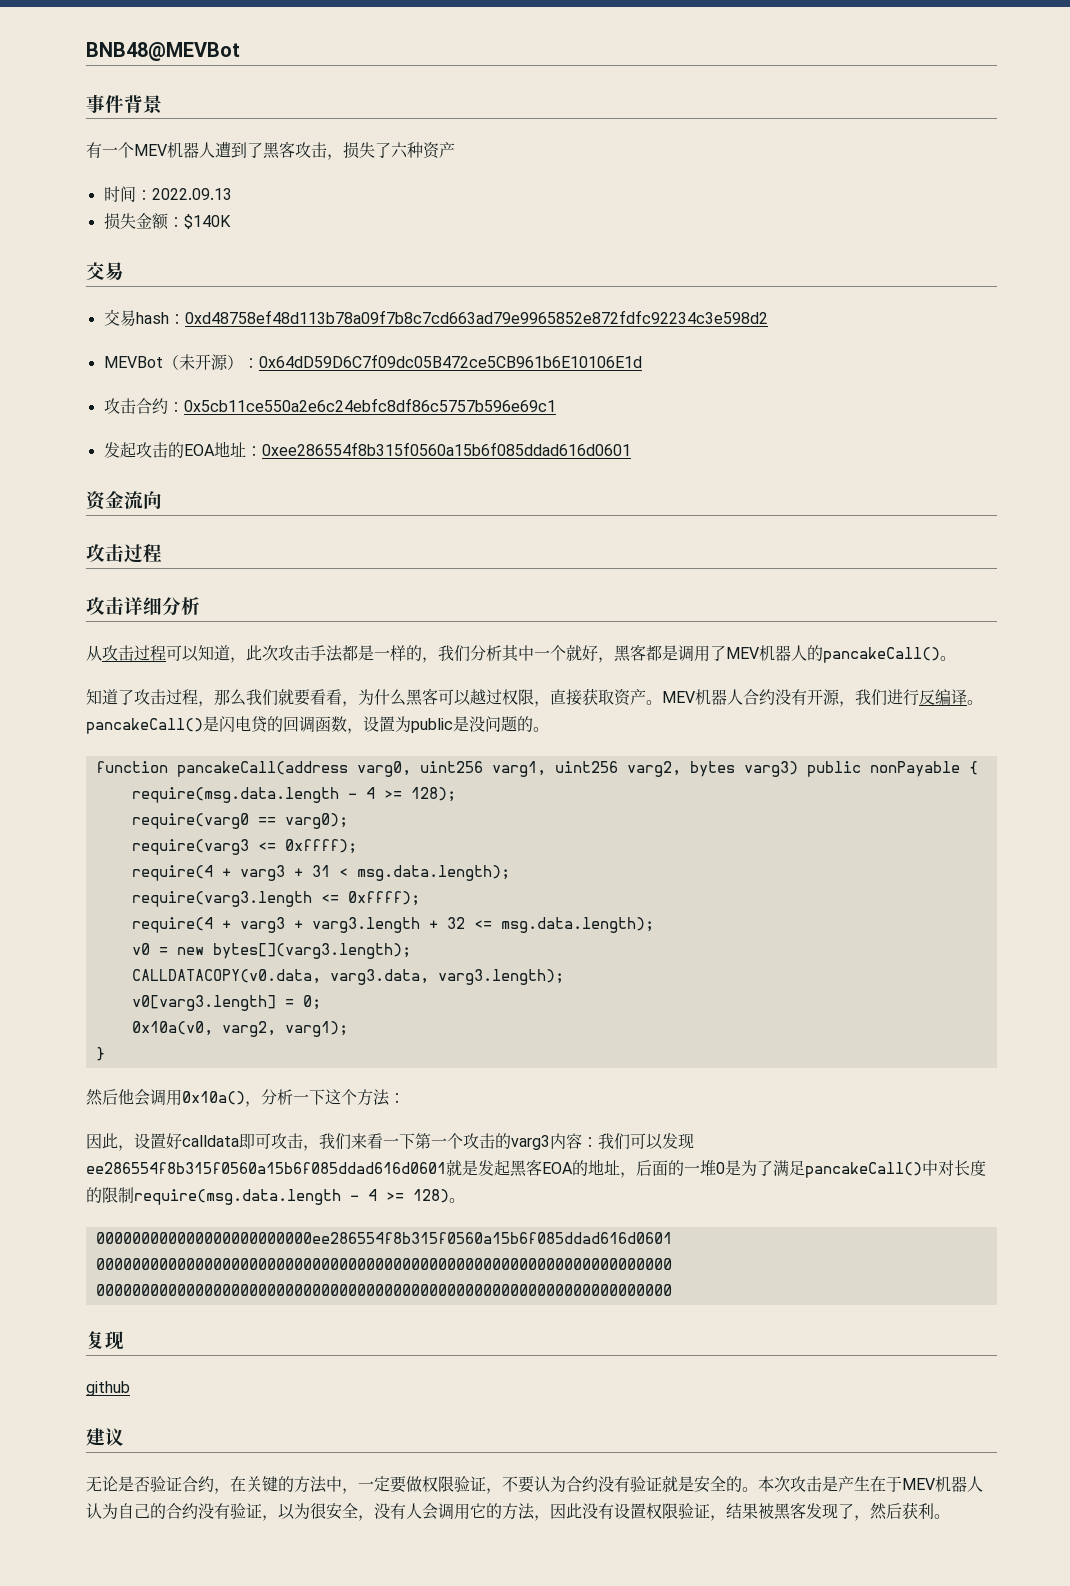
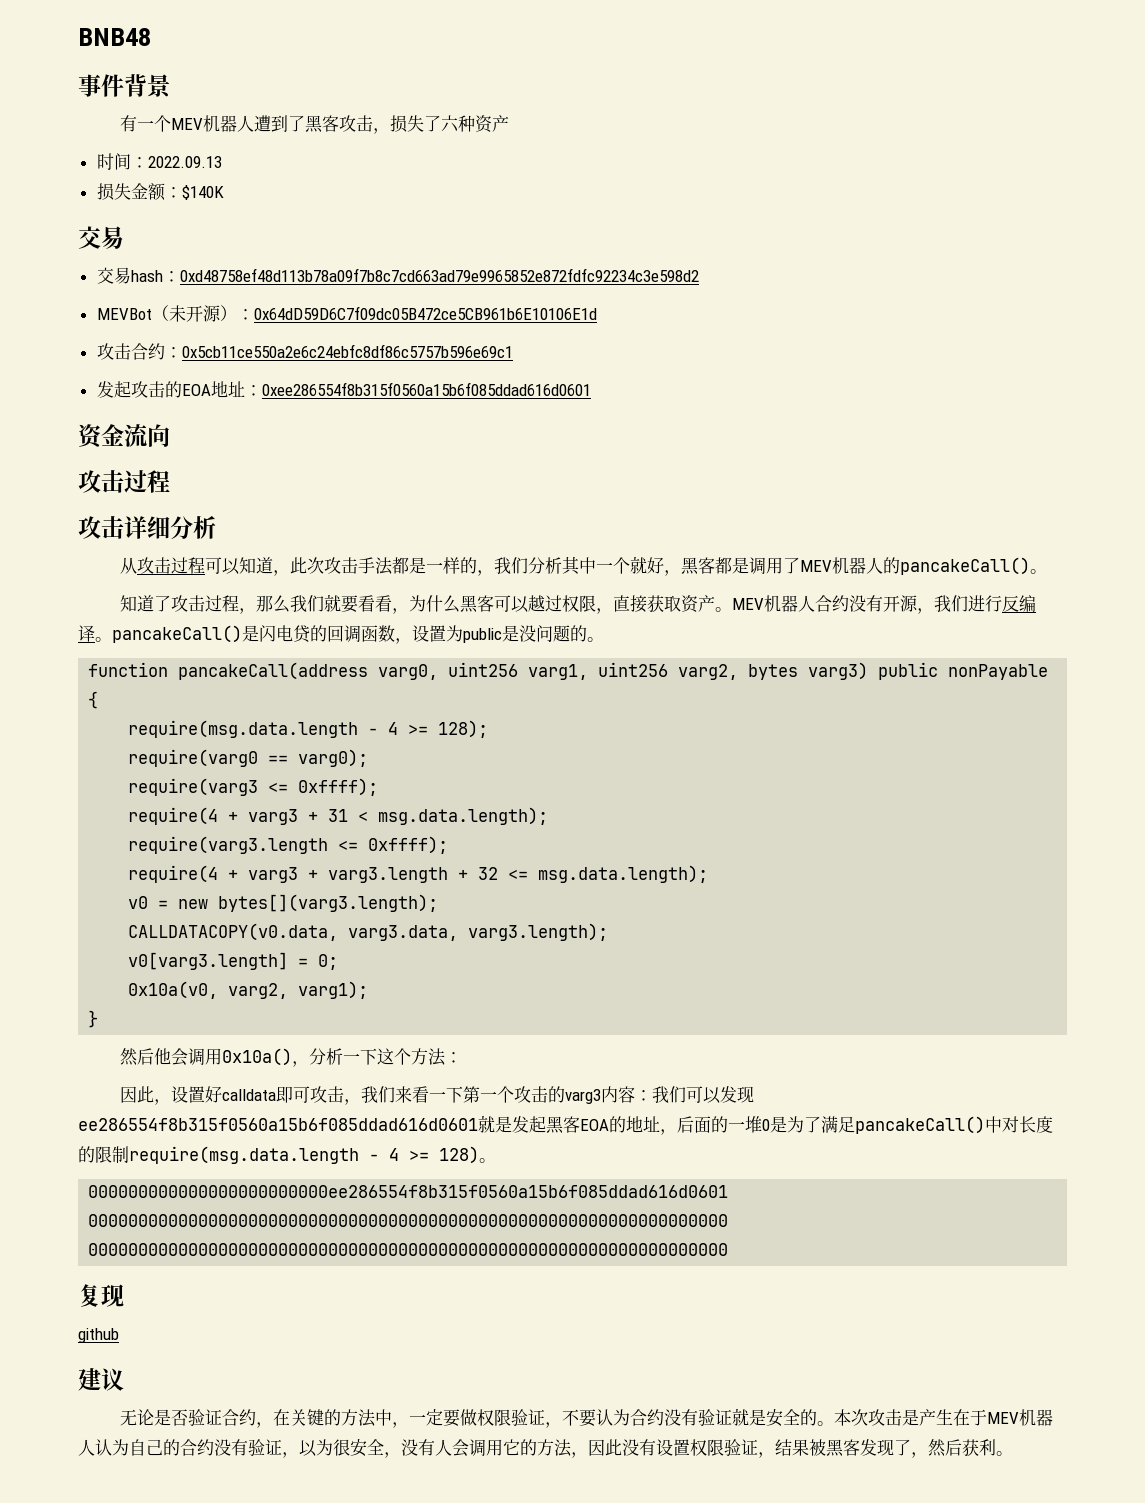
- BNB48@MEVBot
+ BNB48

